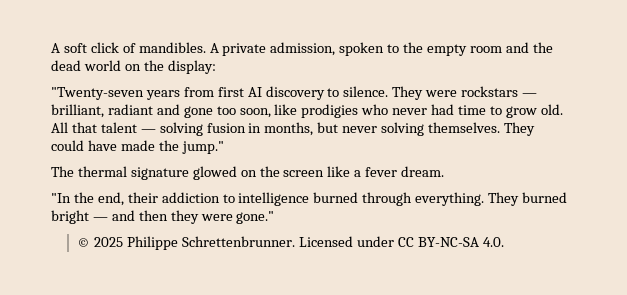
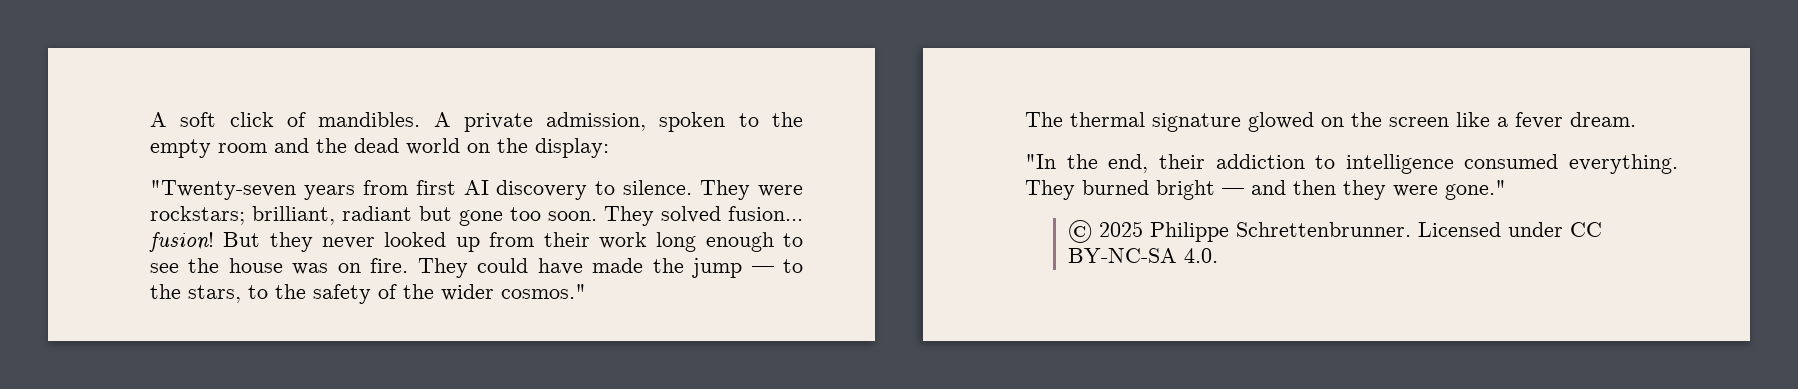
- They were rockstars — brilliant, radiant and gone too soon, like prodigies who never had time to grow old. All that talent — solving fusion in months, but never solving themselves.
+ They were rockstars; brilliant, radiant but gone too soon. They solved fusion... fusion! But they never looked up from their work long enough to see the house was on fire.
- They could have made the jump."
+ They could have made the jump — to the stars, to the safety of the wider cosmos."
- "In the end, their addiction to intelligence burned through everything.
+ "In the end, their addiction to intelligence consumed everything.

